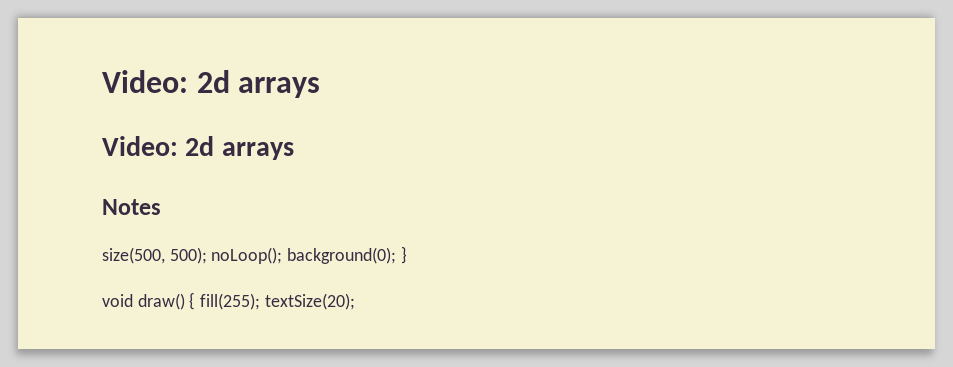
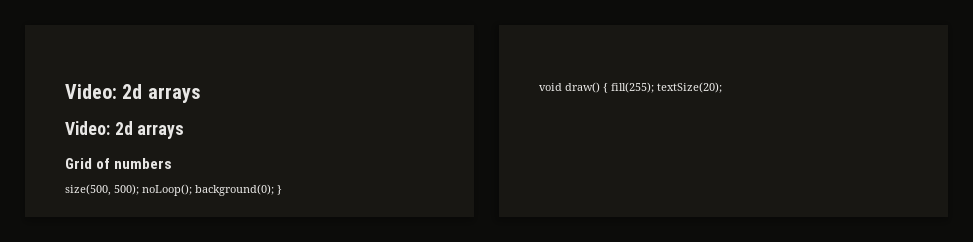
- Notes
+ Grid of numbers

